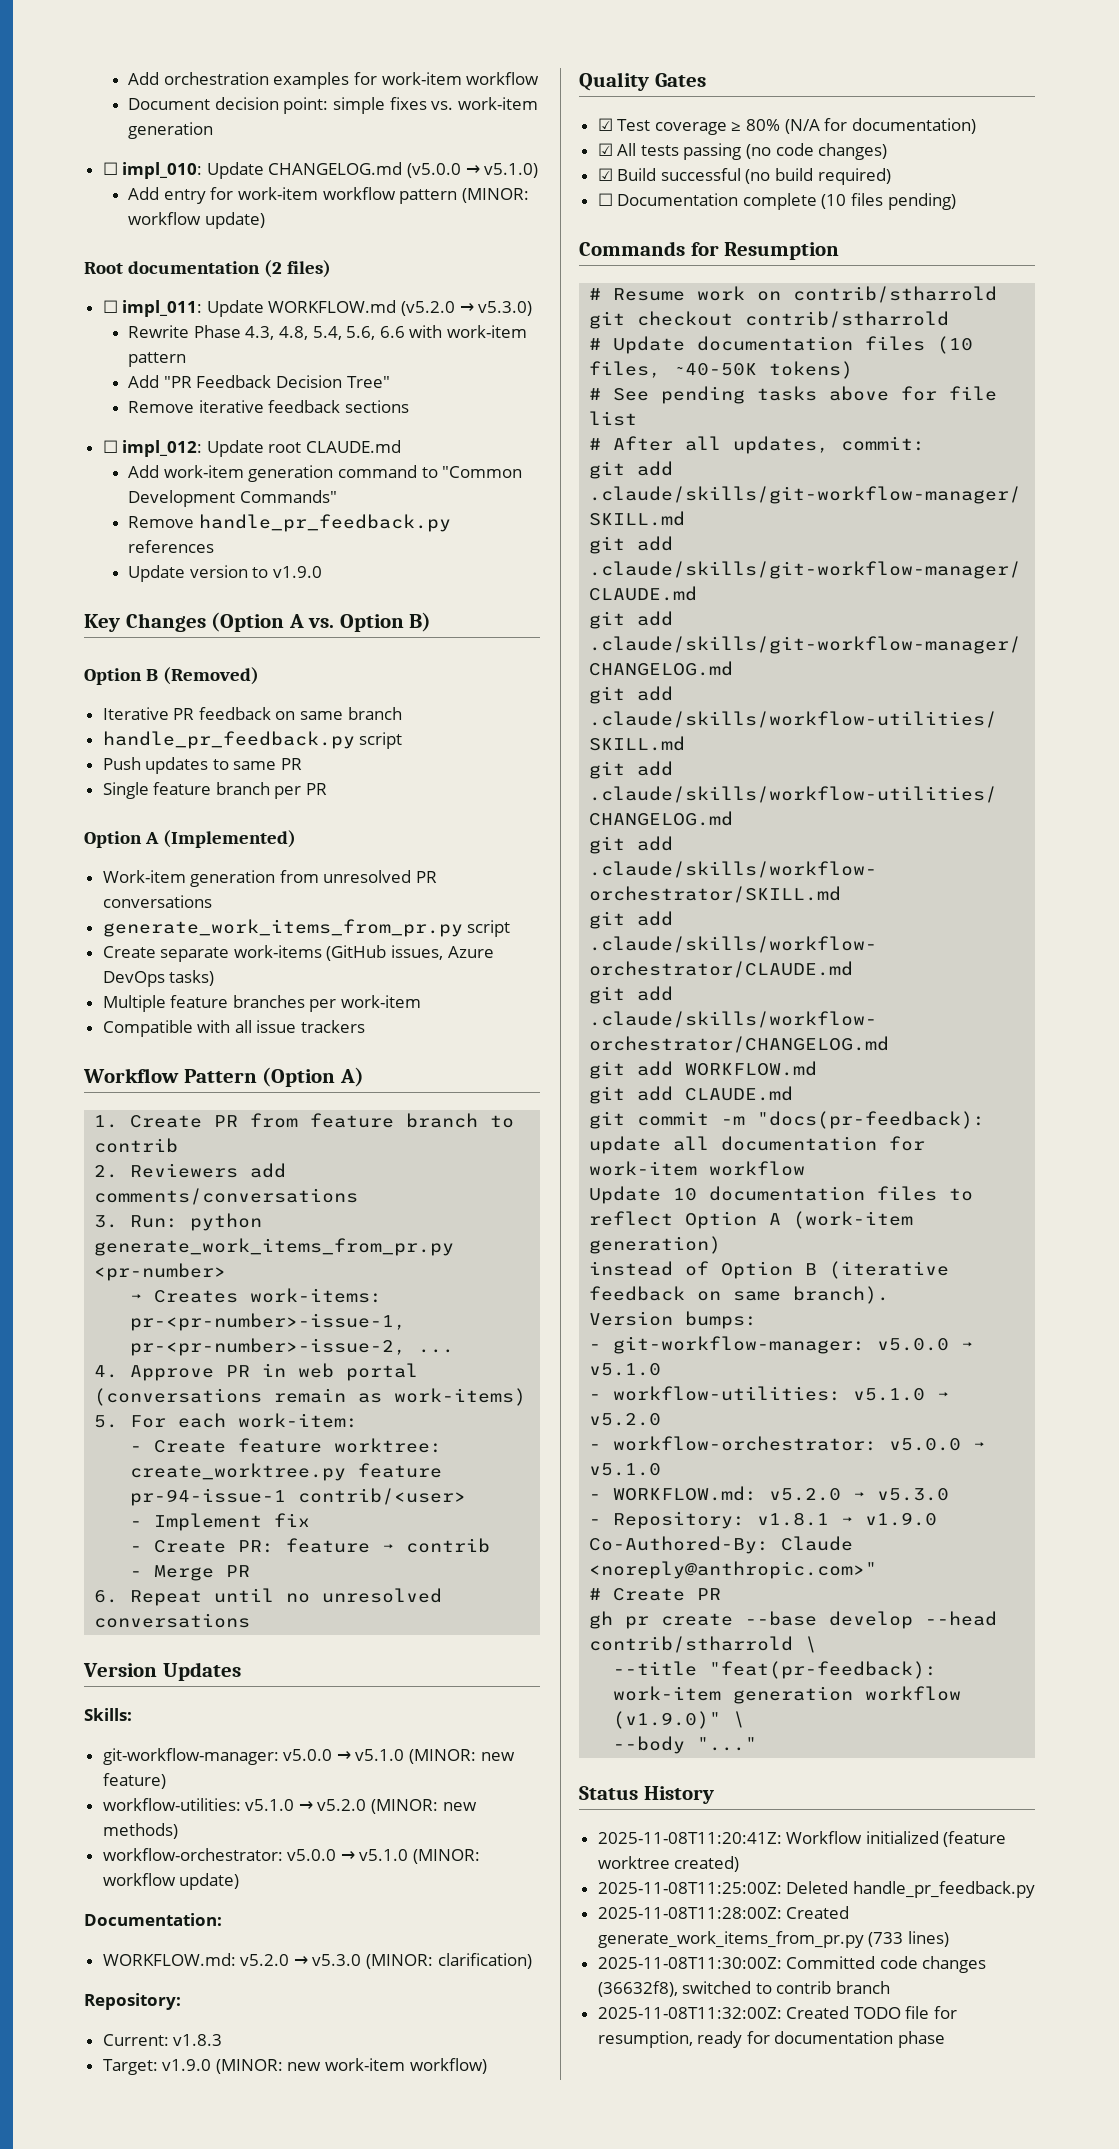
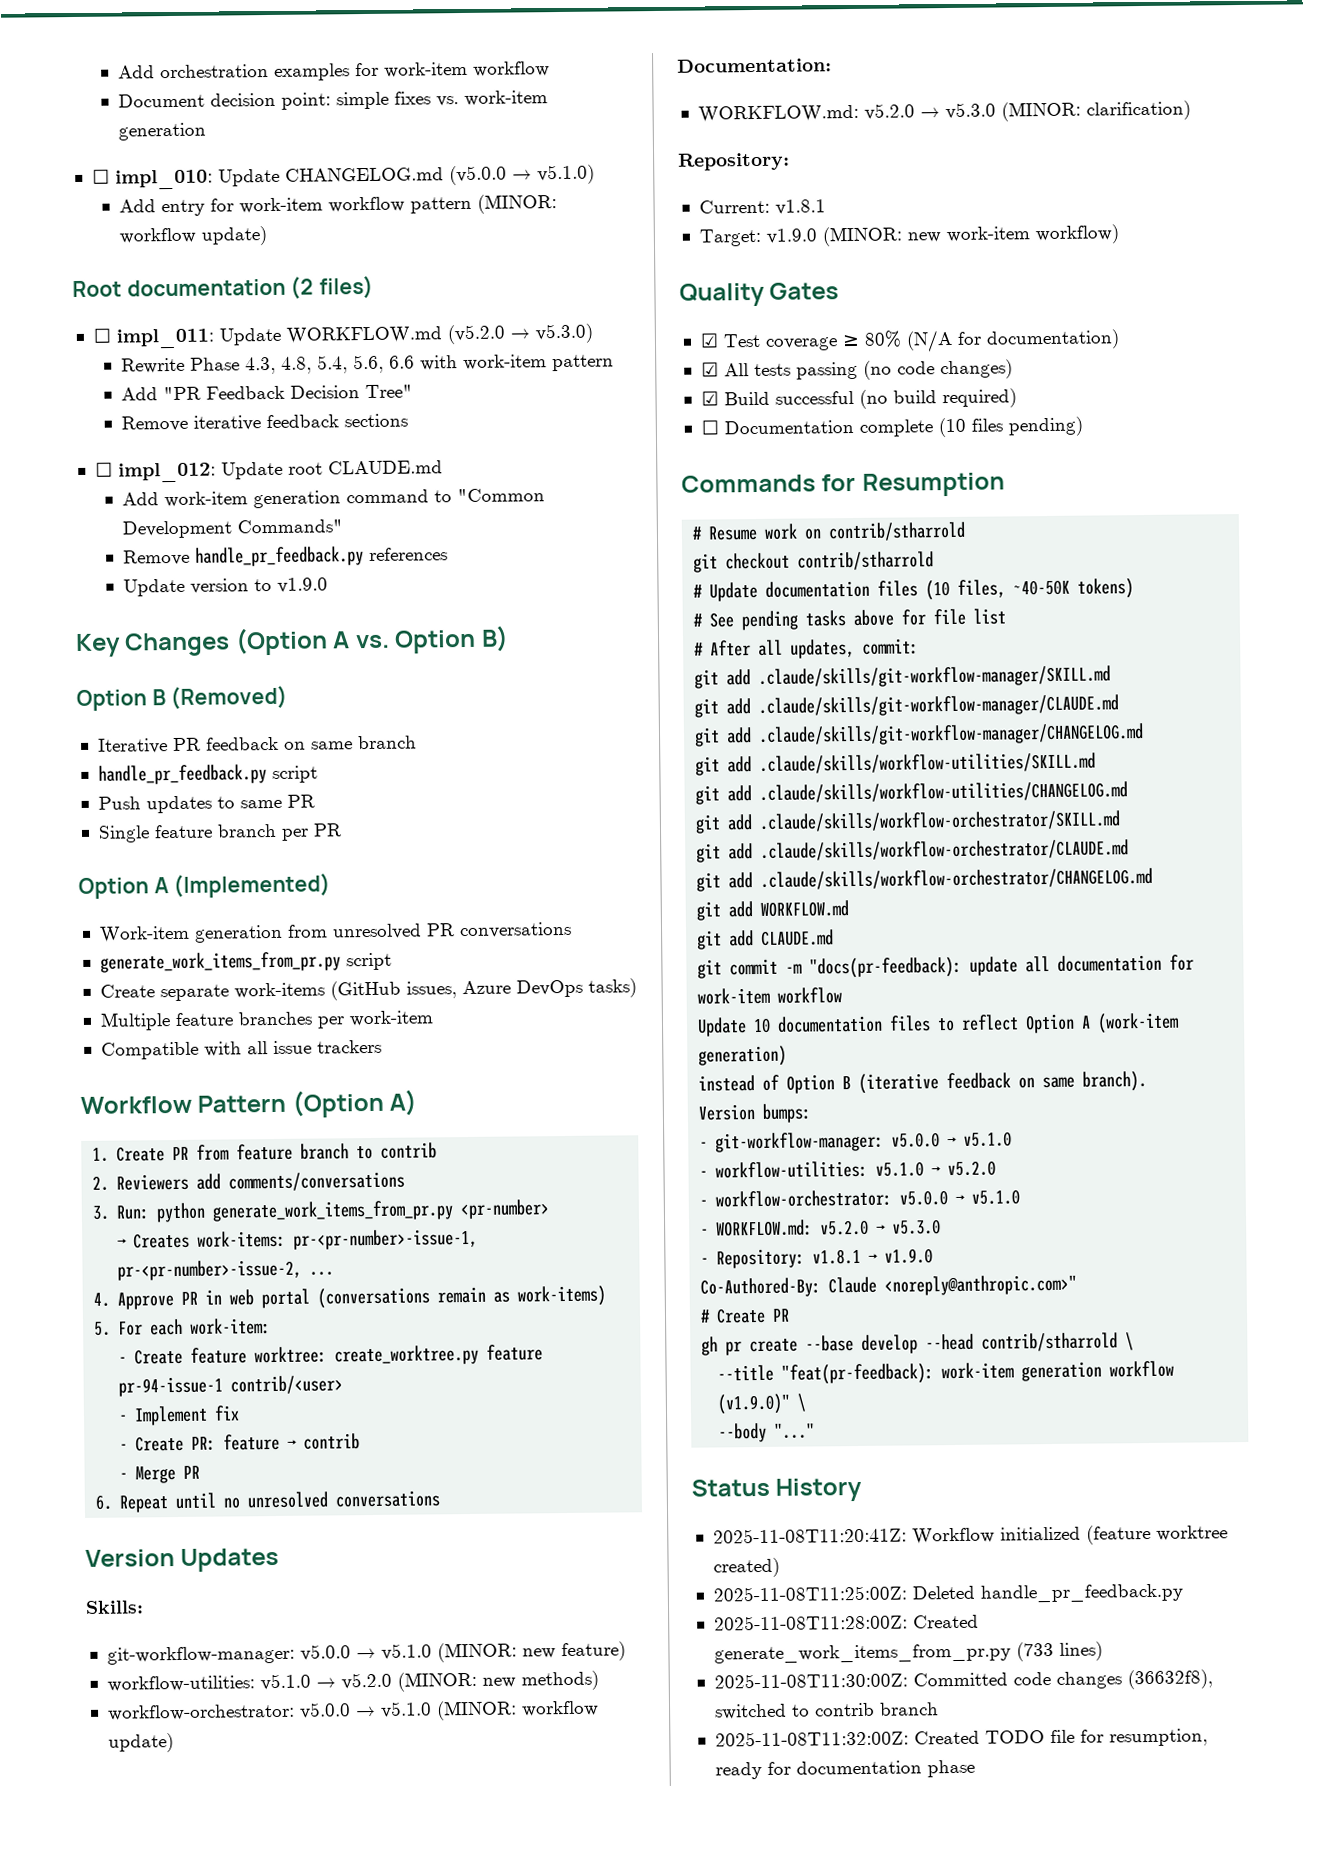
- Current: v1.8.3
+ Current: v1.8.1

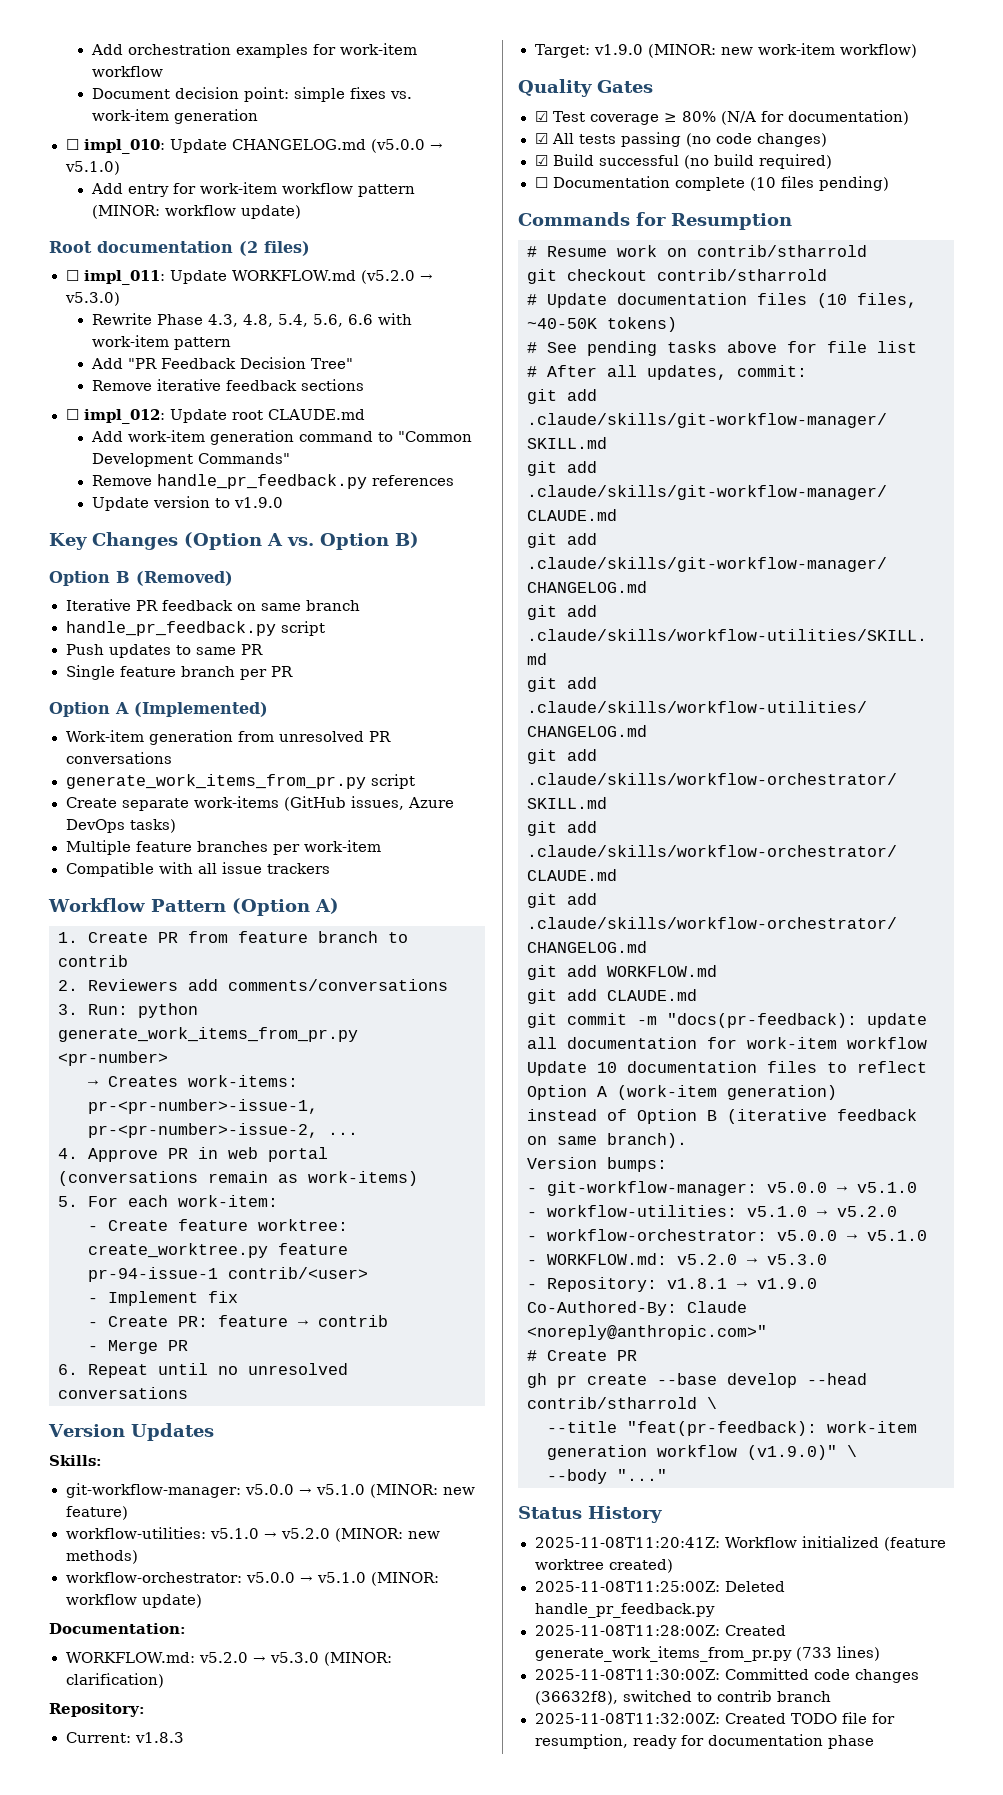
- Current: v1.8.1
+ Current: v1.8.3

